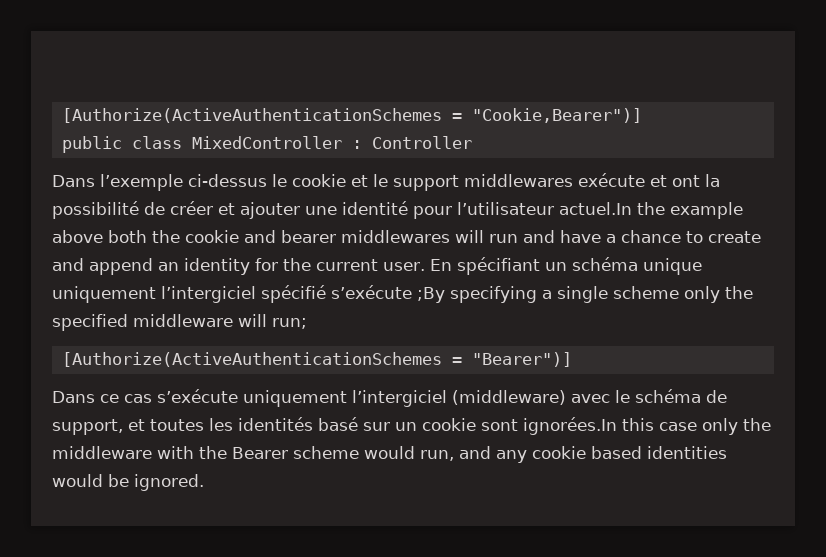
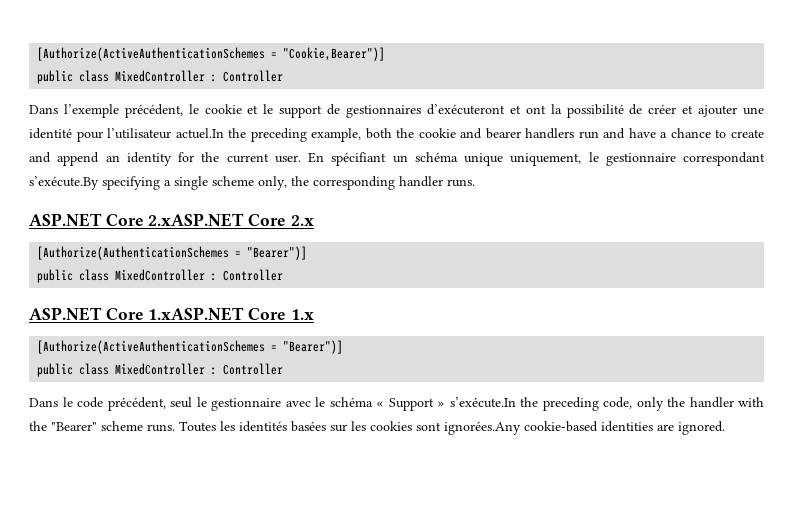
- Dans l’exemple ci-dessus le cookie et le support middlewares exécute et ont la possibilité de créer et ajouter une identité pour l’utilisateur actuel.In the example above both the cookie and bearer middlewares will run and have a chance to create and append an identity for the current user.
+ Dans l’exemple précédent, le cookie et le support de gestionnaires d’exécuteront et ont la possibilité de créer et ajouter une identité pour l’utilisateur actuel.In the preceding example, both the cookie and bearer handlers run and have a chance to create and append an identity for the current user.
- En spécifiant un schéma unique uniquement l’intergiciel spécifié s’exécute ;By specifying a single scheme only the specified middleware will run;
+ En spécifiant un schéma unique uniquement, le gestionnaire correspondant s’exécute.By specifying a single scheme only, the corresponding handler runs.
+ ASP.NET Core 2.xASP.NET Core 2.x
+ [Authorize(AuthenticationSchemes = "Bearer")]
+ public class MixedController : Controller
+ ASP.NET Core 1.xASP.NET Core 1.x
  [Authorize(ActiveAuthenticationSchemes = "Bearer")]
- Dans ce cas s’exécute uniquement l’intergiciel (middleware) avec le schéma de support, et toutes les identités basé sur un cookie sont ignorées.In this case only the middleware with the Bearer scheme would run, and any cookie based identities would be ignored.
+ public class MixedController : Controller
+ Dans le code précédent, seul le gestionnaire avec le schéma « Support » s’exécute.In the preceding code, only the handler with the "Bearer" scheme runs. Toutes les identités basées sur les cookies sont ignorées.Any cookie-based identities are ignored.

